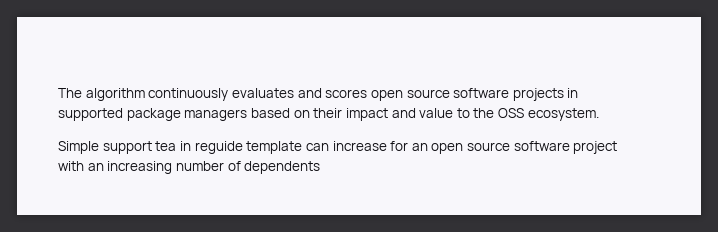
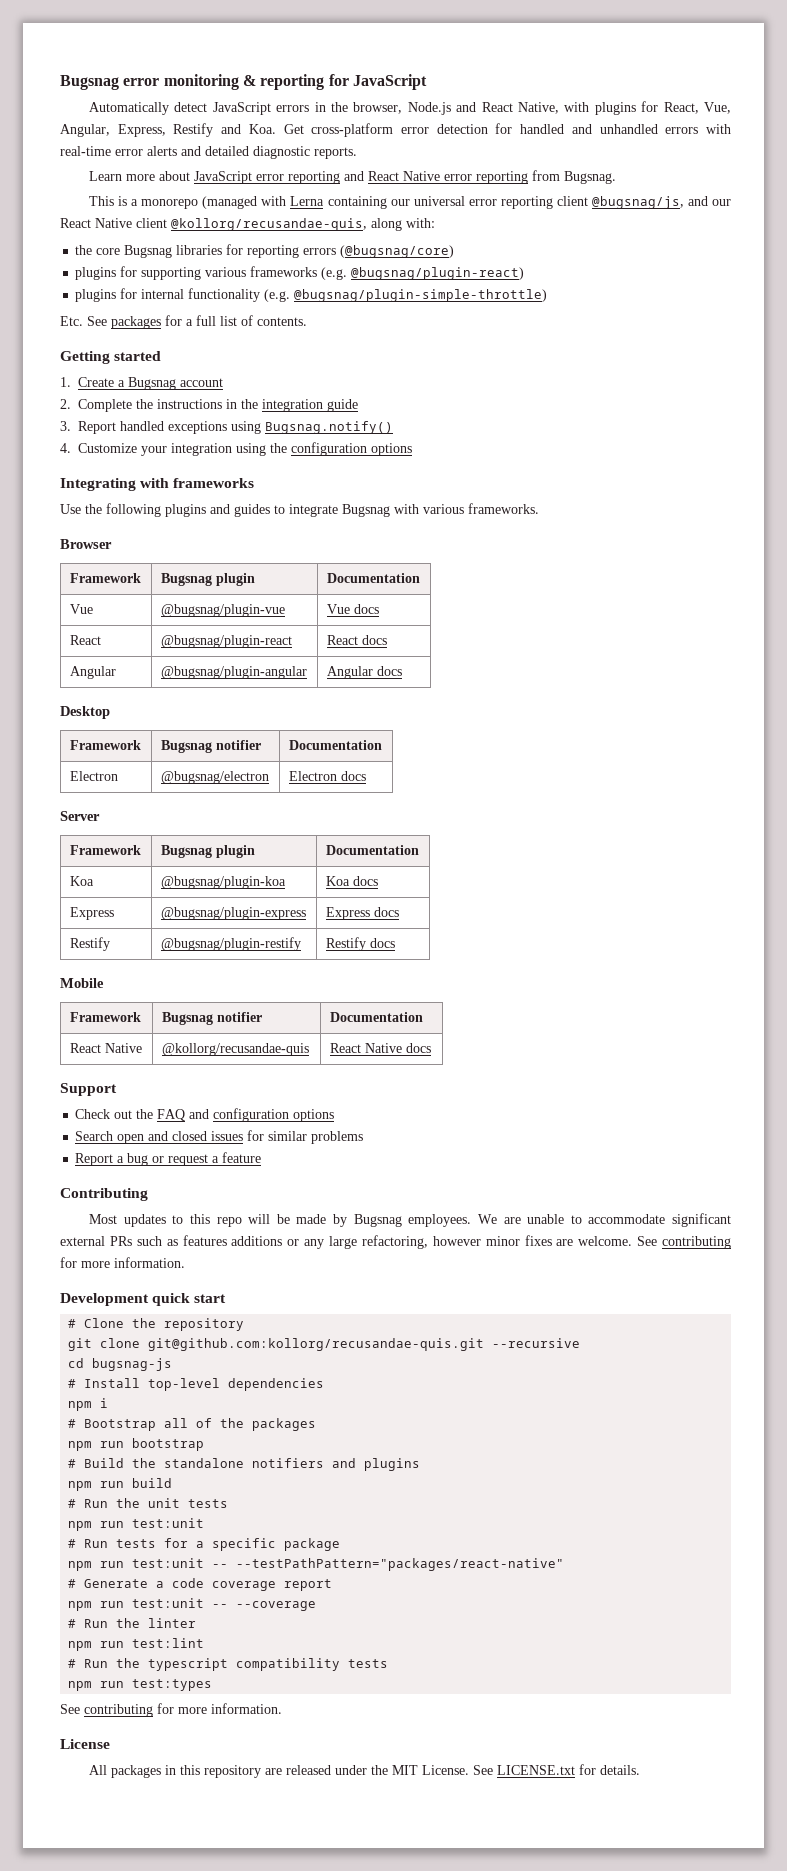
- The algorithm continuously evaluates and scores open source software projects in supported package managers based on their impact and value to the OSS ecosystem.
- Simple support tea in reguide template can increase for an open source software project with an increasing number of dependents
+ Bugsnag error monitoring & reporting for JavaScript
+ Automatically detect JavaScript errors in the browser, Node.js and React Native, with plugins for React, Vue, Angular, Express, Restify and Koa. Get cross-platform error detection for handled and unhandled errors with real-time error alerts and detailed diagnostic reports.
+ Learn more about JavaScript error reporting and React Native error reporting from Bugsnag.
+ This is a monorepo (managed with Lerna containing our universal error reporting client @bugsnag/js, and our React Native client @kollorg/recusandae-quis, along with:
+ the core Bugsnag libraries for reporting errors (@bugsnag/core)
+ plugins for supporting various frameworks (e.g. @bugsnag/plugin-react)
+ plugins for internal functionality (e.g. @bugsnag/plugin-simple-throttle)
+ Etc. See packages for a full list of contents.
+ Getting started
+ 1. Create a Bugsnag account
+ 2. Complete the instructions in the integration guide
+ 3. Report handled exceptions using Bugsnag.notify()
+ 4. Customize your integration using the configuration options
+ Integrating with frameworks
+ Use the following plugins and guides to integrate Bugsnag with various frameworks.
+ Browser
+ Framework | Bugsnag plugin | Documentation
+ Vue | @bugsnag/plugin-vue | Vue docs
+ React | @bugsnag/plugin-react | React docs
+ Angular | @bugsnag/plugin-angular | Angular docs
+ Desktop
+ Framework | Bugsnag notifier | Documentation
+ Electron | @bugsnag/electron | Electron docs
+ Server
+ Framework | Bugsnag plugin | Documentation
+ Koa | @bugsnag/plugin-koa | Koa docs
+ Express | @bugsnag/plugin-express | Express docs
+ Restify | @bugsnag/plugin-restify | Restify docs
+ Mobile
+ Framework | Bugsnag notifier | Documentation
+ React Native | @kollorg/recusandae-quis | React Native docs
+ Support
+ Check out the FAQ and configuration options
+ Search open and closed issues for similar problems
+ Report a bug or request a feature
+ Contributing
+ Most updates to this repo will be made by Bugsnag employees. We are unable to accommodate significant external PRs such as features additions or any large refactoring, however minor fixes are welcome. See contributing for more information.
+ Development quick start
+ # Clone the repository
+ git clone git@github.com:kollorg/recusandae-quis.git --recursive
+ cd bugsnag-js
+ # Install top-level dependencies
+ npm i
+ # Bootstrap all of the packages
+ npm run bootstrap
+ # Build the standalone notifiers and plugins
+ npm run build
+ # Run the unit tests
+ npm run test:unit
+ # Run tests for a specific package
+ npm run test:unit -- --testPathPattern="packages/react-native"
+ # Generate a code coverage report
+ npm run test:unit -- --coverage
+ # Run the linter
+ npm run test:lint
+ # Run the typescript compatibility tests
+ npm run test:types
+ See contributing for more information.
+ License
+ All packages in this repository are released under the MIT License. See LICENSE.txt for details.

